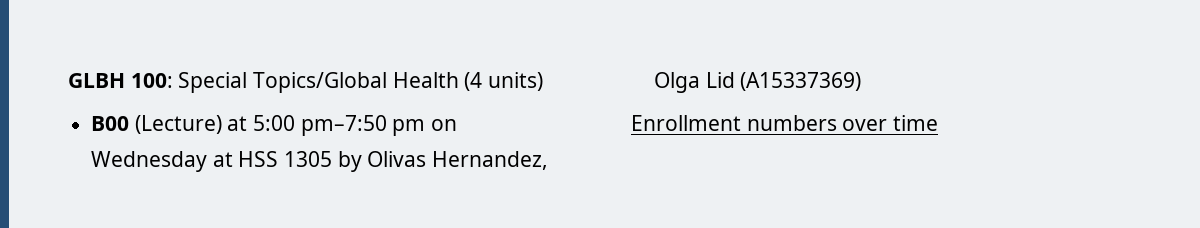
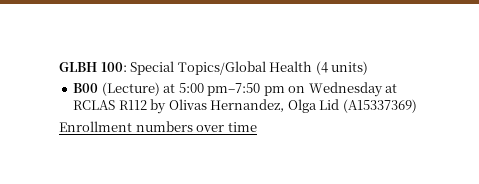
- B00 (Lecture) at 5:00 pm–7:50 pm on Wednesday at HSS 1305 by Olivas Hernandez, Olga Lid (A15337369)
+ B00 (Lecture) at 5:00 pm–7:50 pm on Wednesday at RCLAS R112 by Olivas Hernandez, Olga Lid (A15337369)

